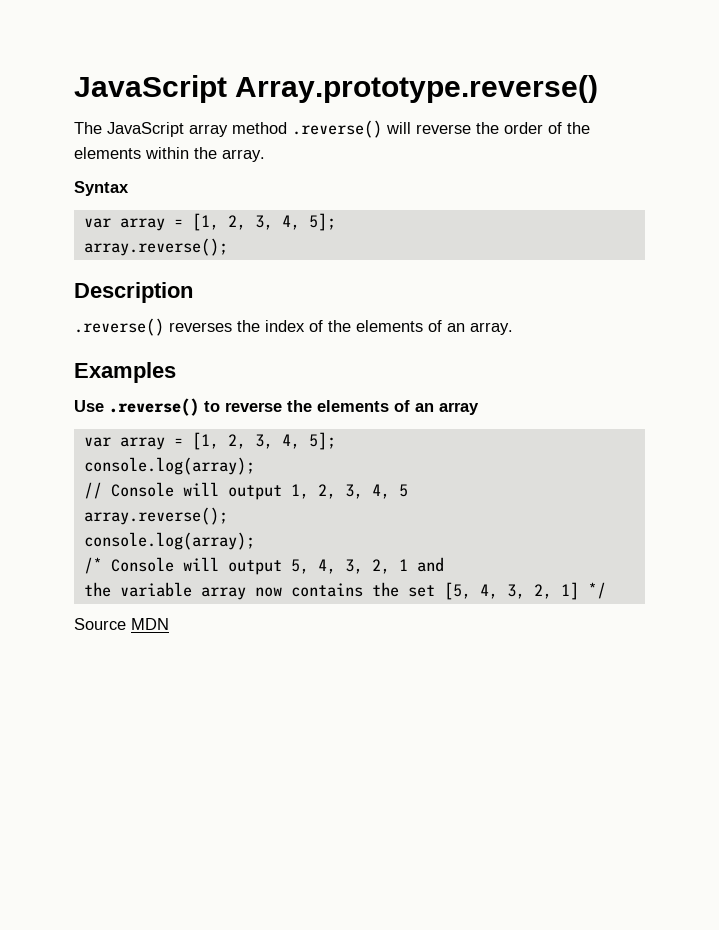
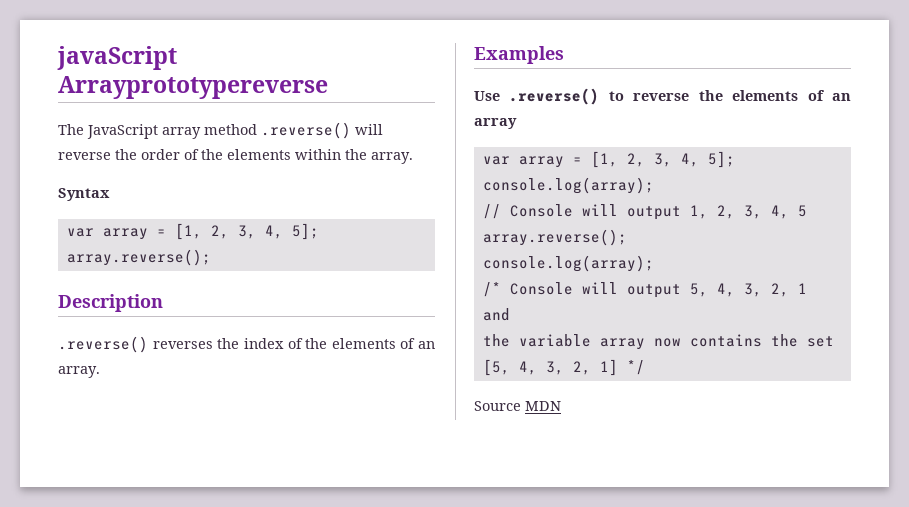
- JavaScript Array.prototype.reverse()
+ javaScript Arrayprototypereverse

